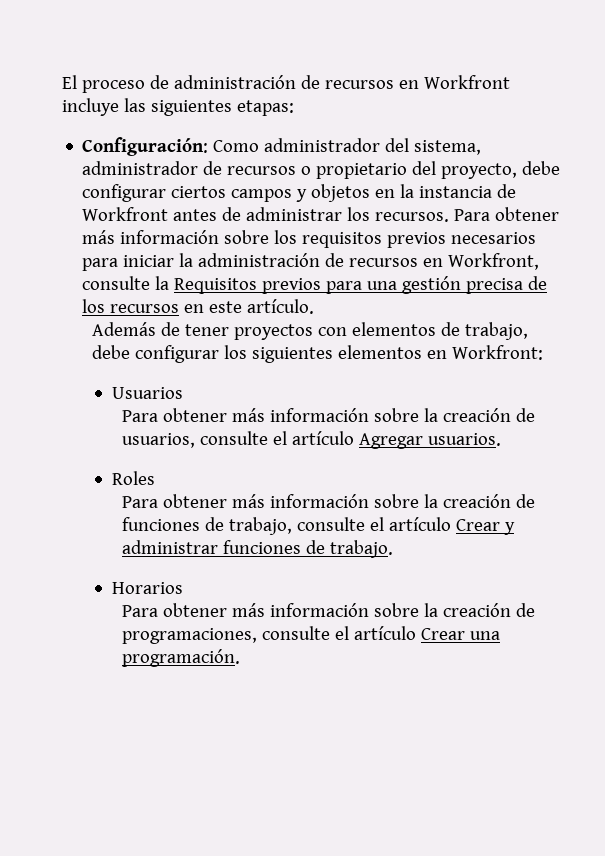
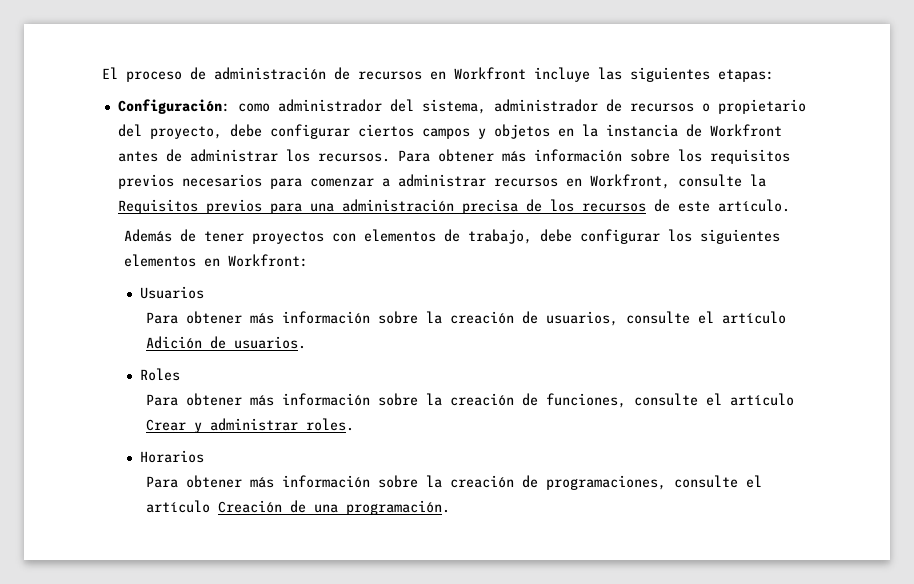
- Configuración: Como administrador del sistema, administrador de recursos o propietario del proyecto, debe configurar ciertos campos y objetos en la instancia de Workfront antes de administrar los recursos.
+ Configuración: como administrador del sistema, administrador de recursos o propietario del proyecto, debe configurar ciertos campos y objetos en la instancia de Workfront antes de administrar los recursos.
- Para obtener más información sobre los requisitos previos necesarios para iniciar la administración de recursos en Workfront, consulte la Requisitos previos para una gestión precisa de los recursos en este artículo.
+ Para obtener más información sobre los requisitos previos necesarios para comenzar a administrar recursos en Workfront, consulte la Requisitos previos para una administración precisa de los recursos de este artículo.
- Para obtener más información sobre la creación de usuarios, consulte el artículo Agregar usuarios.
+ Para obtener más información sobre la creación de usuarios, consulte el artículo Adición de usuarios.
- Para obtener más información sobre la creación de funciones de trabajo, consulte el artículo Crear y administrar funciones de trabajo.
+ Para obtener más información sobre la creación de funciones, consulte el artículo Crear y administrar roles.
- Para obtener más información sobre la creación de programaciones, consulte el artículo Crear una programación.
+ Para obtener más información sobre la creación de programaciones, consulte el artículo Creación de una programación.

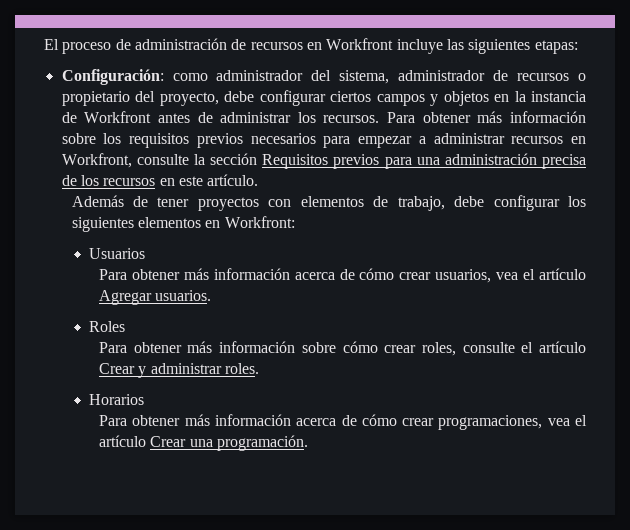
- Para obtener más información sobre los requisitos previos necesarios para comenzar a administrar recursos en Workfront, consulte la Requisitos previos para una administración precisa de los recursos de este artículo.
+ Para obtener más información sobre los requisitos previos necesarios para empezar a administrar recursos en Workfront, consulte la sección Requisitos previos para una administración precisa de los recursos en este artículo.
- Para obtener más información sobre la creación de usuarios, consulte el artículo Adición de usuarios.
+ Para obtener más información acerca de cómo crear usuarios, vea el artículo Agregar usuarios.
- Para obtener más información sobre la creación de funciones, consulte el artículo Crear y administrar roles.
+ Para obtener más información sobre cómo crear roles, consulte el artículo Crear y administrar roles.
- Para obtener más información sobre la creación de programaciones, consulte el artículo Creación de una programación.
+ Para obtener más información acerca de cómo crear programaciones, vea el artículo Crear una programación.

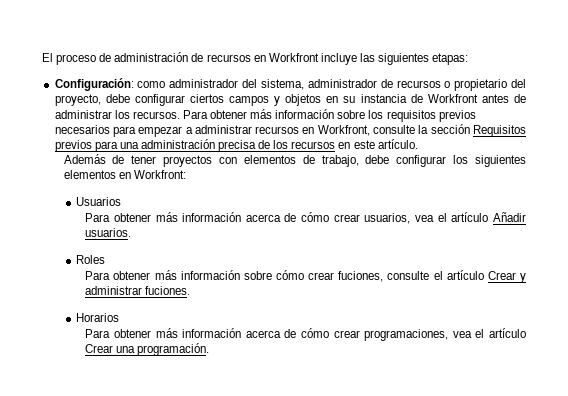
- Configuración: como administrador del sistema, administrador de recursos o propietario del proyecto, debe configurar ciertos campos y objetos en la instancia de Workfront antes de administrar los recursos.
+ Configuración: como administrador del sistema, administrador de recursos o propietario del proyecto, debe configurar ciertos campos y objetos en su instancia de Workfront antes de administrar los recursos.
- Para obtener más información acerca de cómo crear usuarios, vea el artículo Agregar usuarios.
+ Para obtener más información acerca de cómo crear usuarios, vea el artículo Añadir usuarios.
- Para obtener más información sobre cómo crear roles, consulte el artículo Crear y administrar roles.
+ Para obtener más información sobre cómo crear fuciones, consulte el artículo Crear y administrar fuciones.

